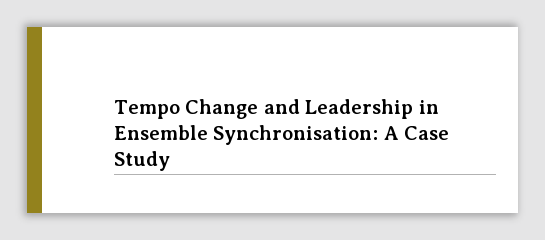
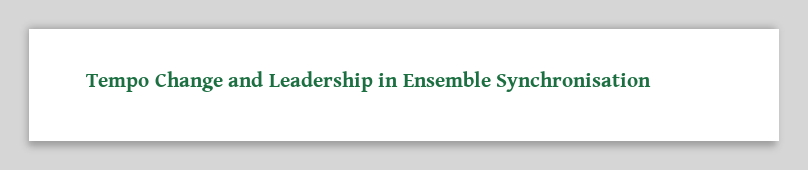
- Tempo Change and Leadership in Ensemble Synchronisation: A Case Study
+ Tempo Change and Leadership in Ensemble Synchronisation

